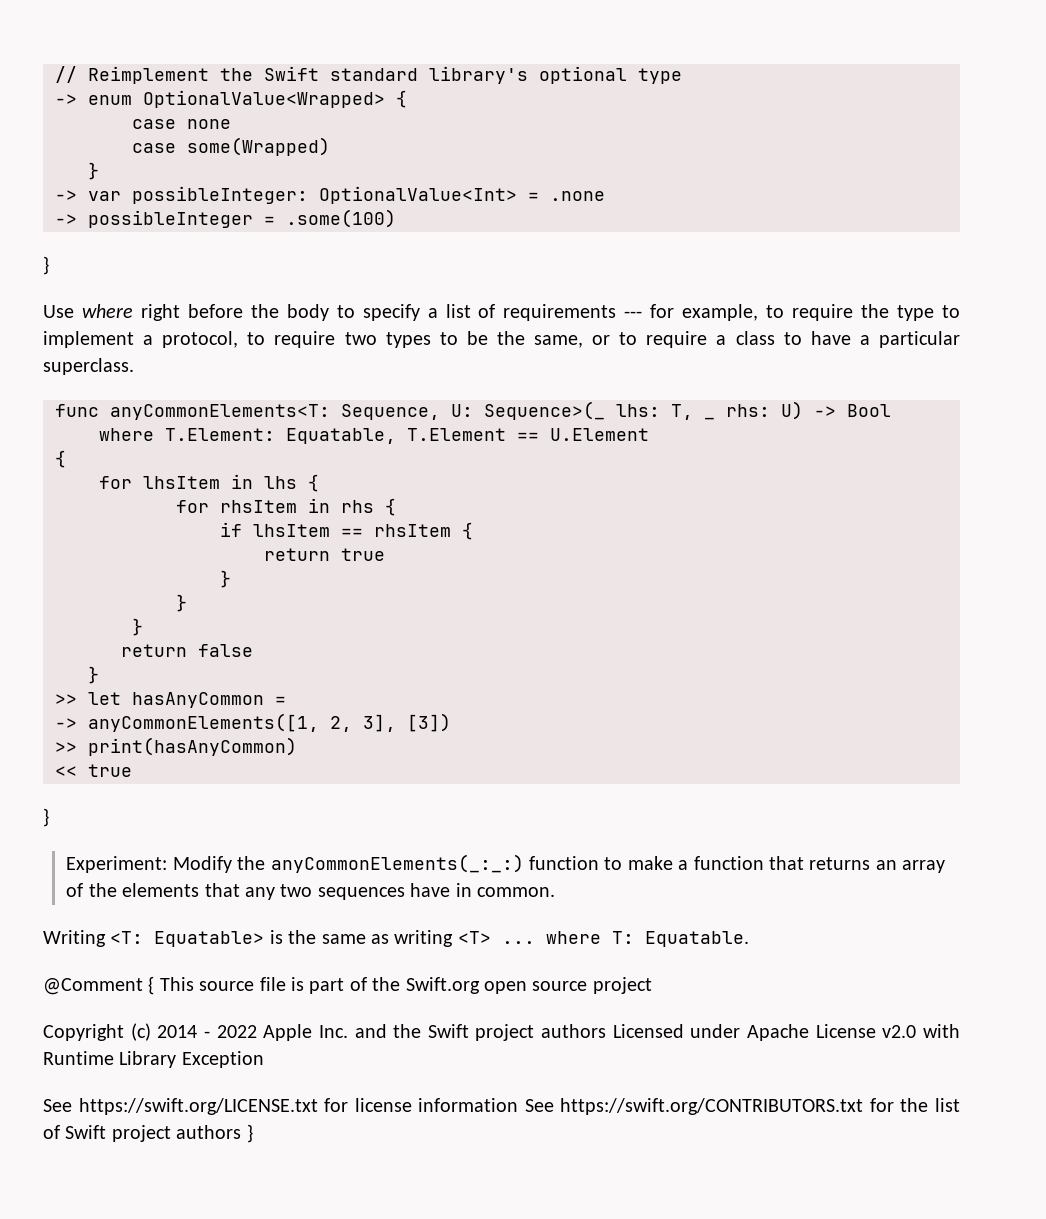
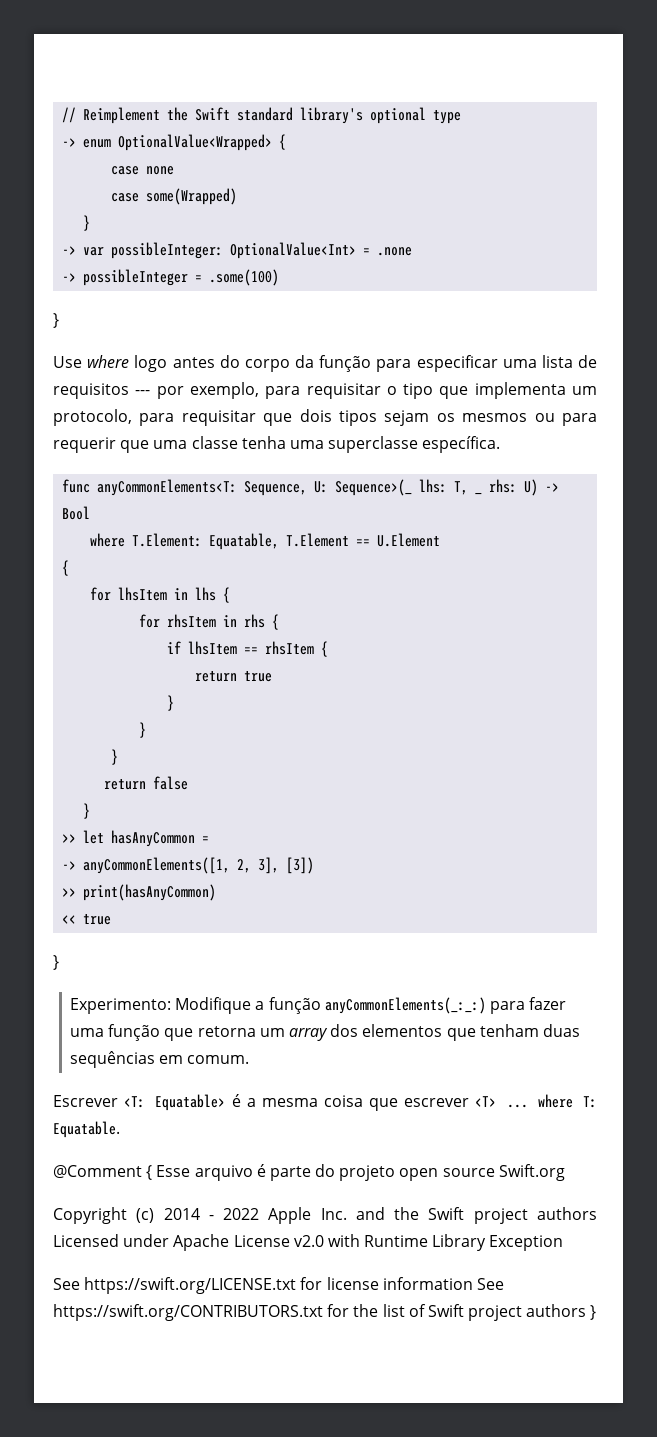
- Use where right before the body to specify a list of requirements --- for example, to require the type to implement a protocol, to require two types to be the same, or to require a class to have a particular superclass.
+ Use where logo antes do corpo da função para especificar uma lista de requisitos --- por exemplo, para requisitar o tipo que implementa um protocolo, para requisitar que dois tipos sejam os mesmos ou para requerir que uma classe tenha uma superclasse específica.
- Experiment: Modify the anyCommonElements(_:_:) function to make a function that returns an array of the elements that any two sequences have in common.
- Writing <T: Equatable> is the same as writing <T> ... where T: Equatable.
+ Experimento: Modifique a função anyCommonElements(_:_:) para fazer uma função que retorna um array dos elementos que tenham duas sequências em comum.
+ Escrever <T: Equatable> é a mesma coisa que escrever <T> ... where T: Equatable.
- @Comment { This source file is part of the Swift.org open source project
+ @Comment { Esse arquivo é parte do projeto open source Swift.org

